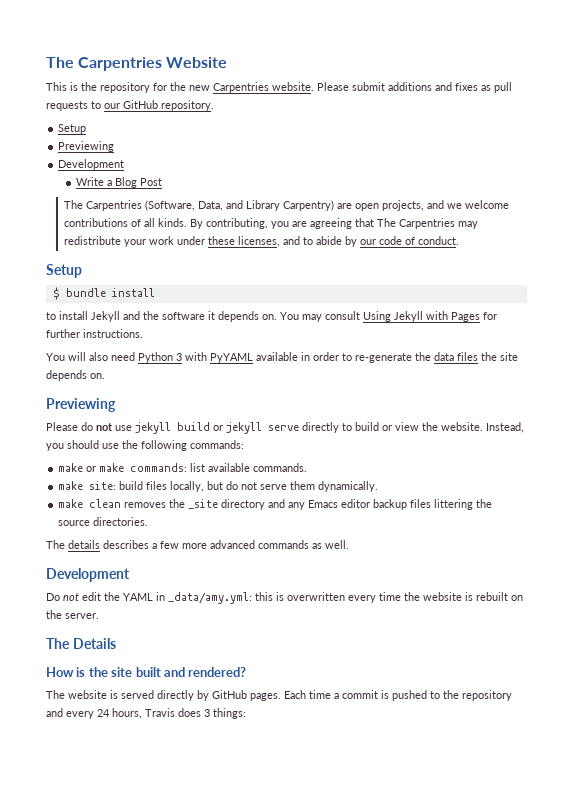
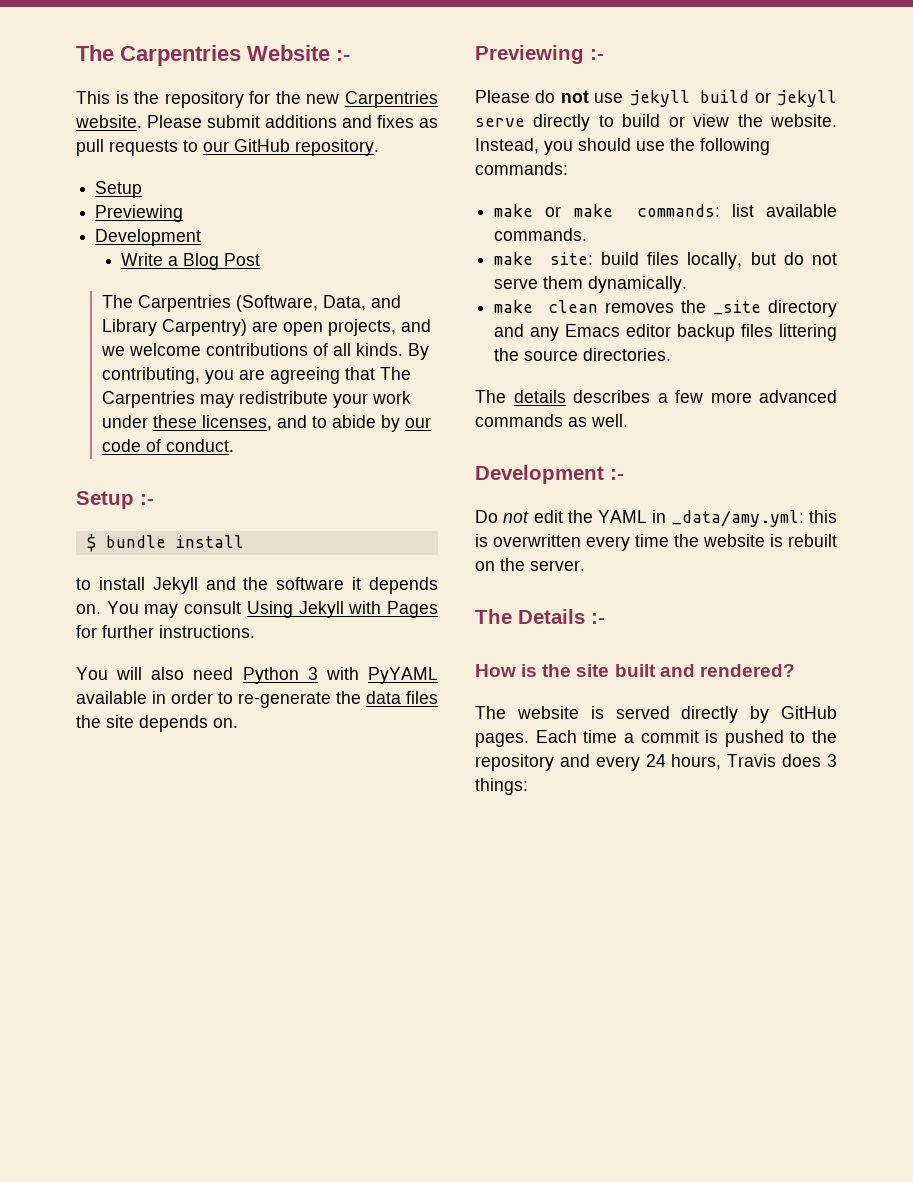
- The Carpentries Website
+ The Carpentries Website :-
  By contributing, you are agreeing that The Carpentries may redistribute your work under these licenses, and to abide by our code of conduct.
- Setup
+ Setup :-
  You will also need Python 3 with PyYAML available in order to re-generate the data files the site depends on.
- Previewing
+ Previewing :-
  The details describes a few more advanced commands as well.
- Development
+ Development :-
- The Details
+ The Details :-

